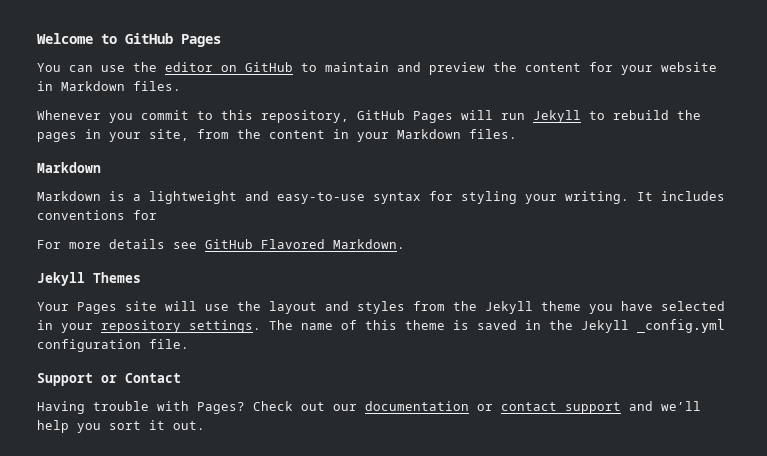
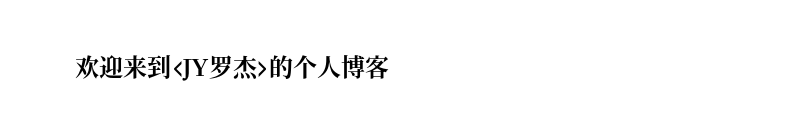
- Welcome to GitHub Pages
- You can use the editor on GitHub to maintain and preview the content for your website in Markdown files.
- Whenever you commit to this repository, GitHub Pages will run Jekyll to rebuild the pages in your site, from the content in your Markdown files.
- Markdown
- Markdown is a lightweight and easy-to-use syntax for styling your writing. It includes conventions for
- For more details see GitHub Flavored Markdown.
- Jekyll Themes
- Your Pages site will use the layout and styles from the Jekyll theme you have selected in your repository settings. The name of this theme is saved in the Jekyll _config.yml configuration file.
- Support or Contact
- Having trouble with Pages? Check out our documentation or contact support and we’ll help you sort it out.
+ 欢迎来到<JY罗杰>的个人博客

